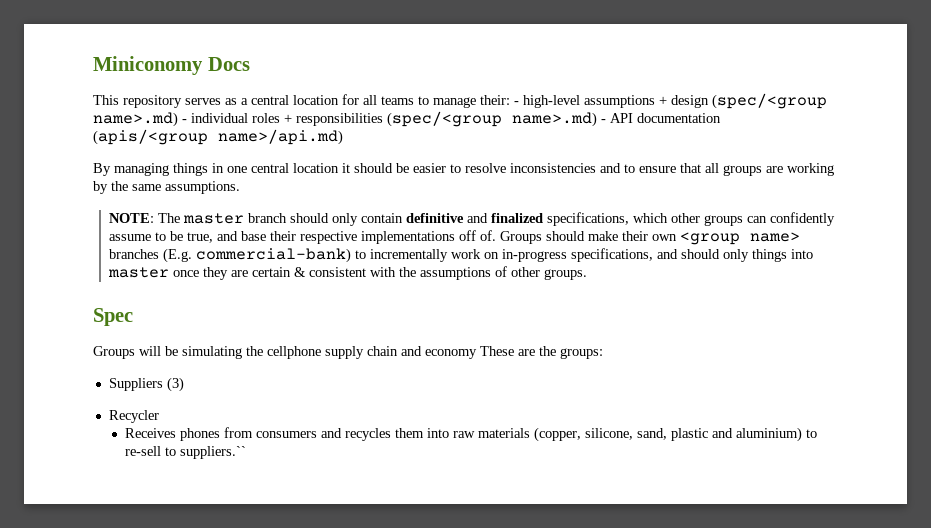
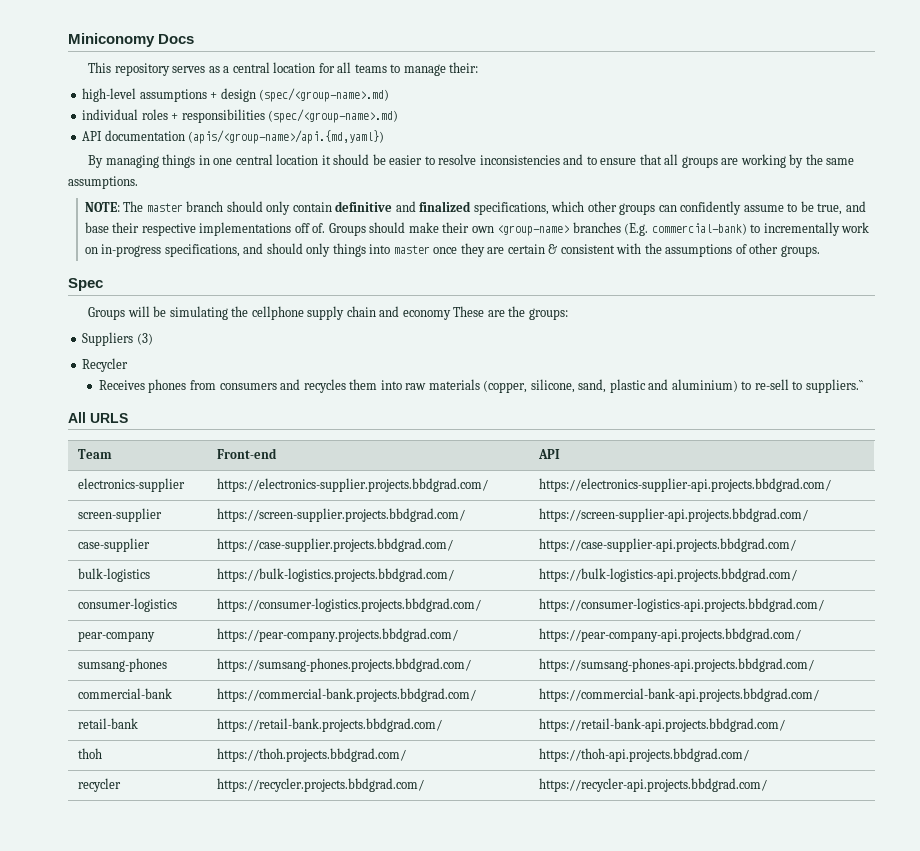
- This repository serves as a central location for all teams to manage their: - high-level assumptions + design (spec/<group name>.md) - individual roles + responsibilities (spec/<group name>.md) - API documentation (apis/<group name>/api.md)
+ This repository serves as a central location for all teams to manage their:
+ high-level assumptions + design (spec/<group-name>.md)
+ individual roles + responsibilities (spec/<group-name>.md)
+ API documentation (apis/<group-name>/api.{md,yaml})
- Groups should make their own <group name> branches (E.g. commercial-bank) to incrementally work on in-progress specifications, and should only things into master once they are certain & consistent with the assumptions of other groups.
+ Groups should make their own <group-name> branches (E.g. commercial-bank) to incrementally work on in-progress specifications, and should only things into master once they are certain & consistent with the assumptions of other groups.
+ All URLS
+ Team | Front-end | API
+ electronics-supplier | https://electronics-supplier.projects.bbdgrad.com/ | https://electronics-supplier-api.projects.bbdgrad.com/
+ screen-supplier | https://screen-supplier.projects.bbdgrad.com/ | https://screen-supplier-api.projects.bbdgrad.com/
+ case-supplier | https://case-supplier.projects.bbdgrad.com/ | https://case-supplier-api.projects.bbdgrad.com/
+ bulk-logistics | https://bulk-logistics.projects.bbdgrad.com/ | https://bulk-logistics-api.projects.bbdgrad.com/
+ consumer-logistics | https://consumer-logistics.projects.bbdgrad.com/ | https://consumer-logistics-api.projects.bbdgrad.com/
+ pear-company | https://pear-company.projects.bbdgrad.com/ | https://pear-company-api.projects.bbdgrad.com/
+ sumsang-phones | https://sumsang-phones.projects.bbdgrad.com/ | https://sumsang-phones-api.projects.bbdgrad.com/
+ commercial-bank | https://commercial-bank.projects.bbdgrad.com/ | https://commercial-bank-api.projects.bbdgrad.com/
+ retail-bank | https://retail-bank.projects.bbdgrad.com/ | https://retail-bank-api.projects.bbdgrad.com/
+ thoh | https://thoh.projects.bbdgrad.com/ | https://thoh-api.projects.bbdgrad.com/
+ recycler | https://recycler.projects.bbdgrad.com/ | https://recycler-api.projects.bbdgrad.com/

